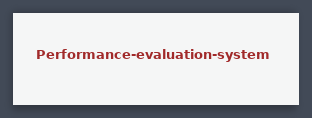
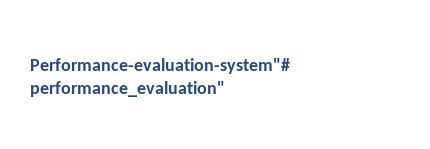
- Performance-evaluation-system
+ Performance-evaluation-system"# performance_evaluation"

